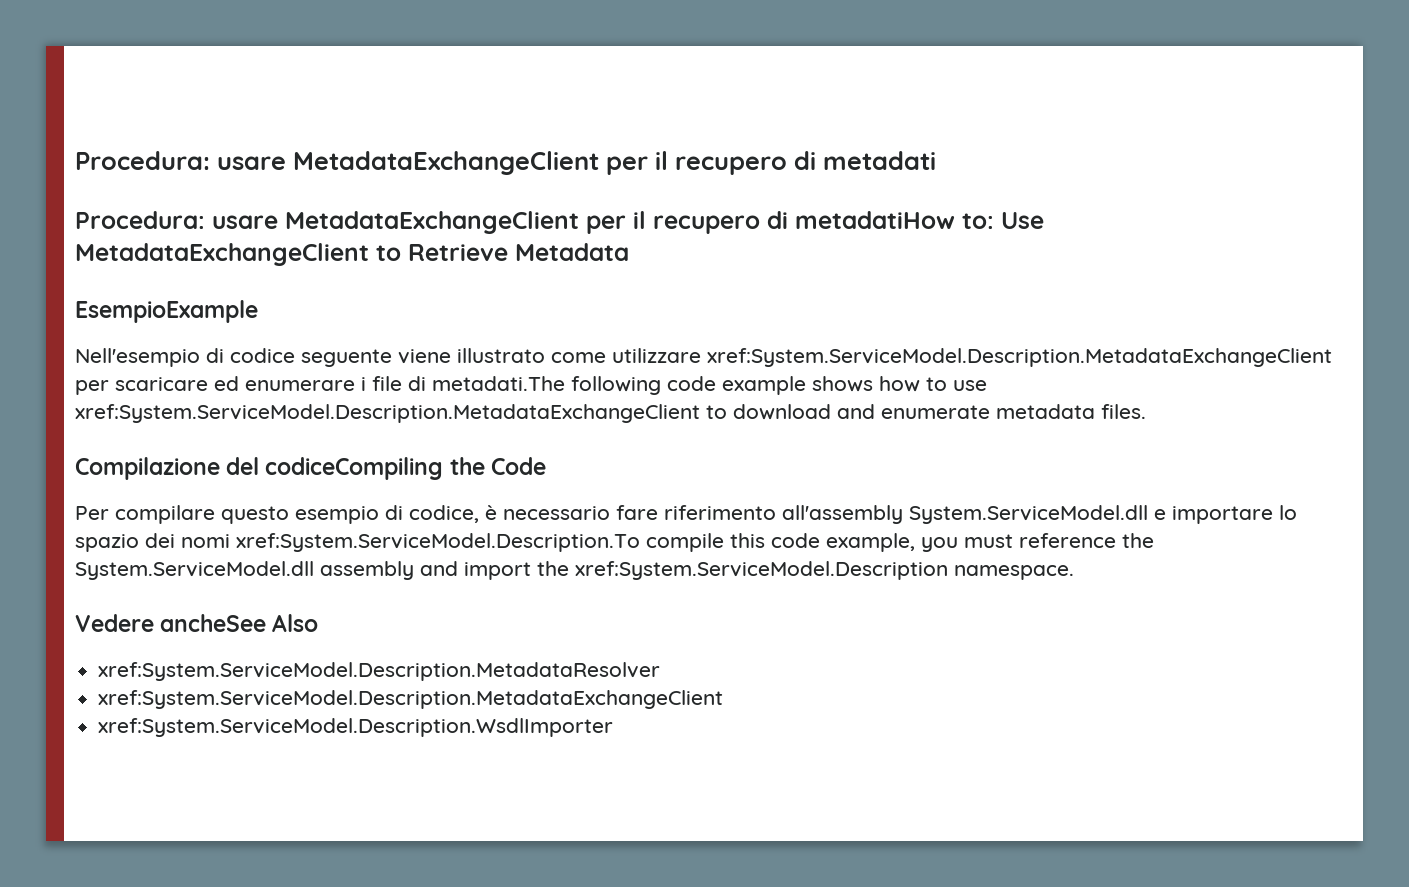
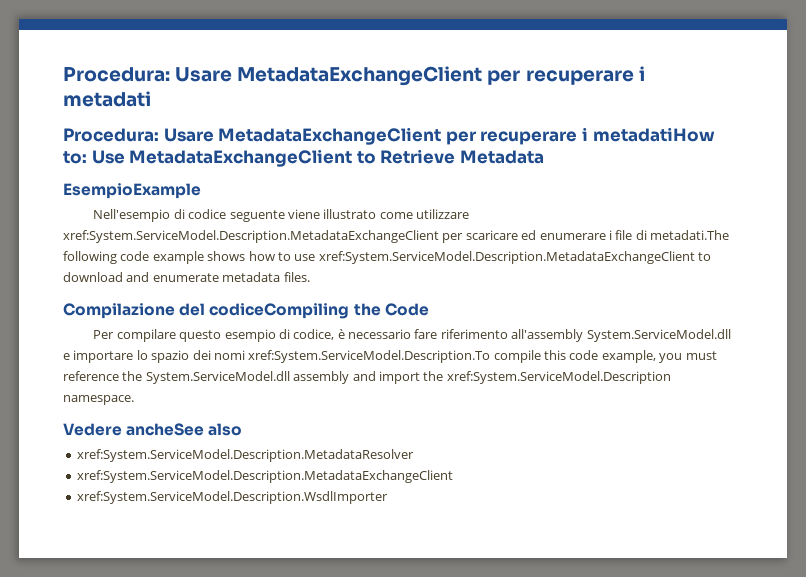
- Procedura: usare MetadataExchangeClient per il recupero di metadati
+ Procedura: Usare MetadataExchangeClient per recuperare i metadati
- Procedura: usare MetadataExchangeClient per il recupero di metadatiHow to: Use MetadataExchangeClient to Retrieve Metadata
+ Procedura: Usare MetadataExchangeClient per recuperare i metadatiHow to: Use MetadataExchangeClient to Retrieve Metadata
- Vedere ancheSee Also
+ Vedere ancheSee also

